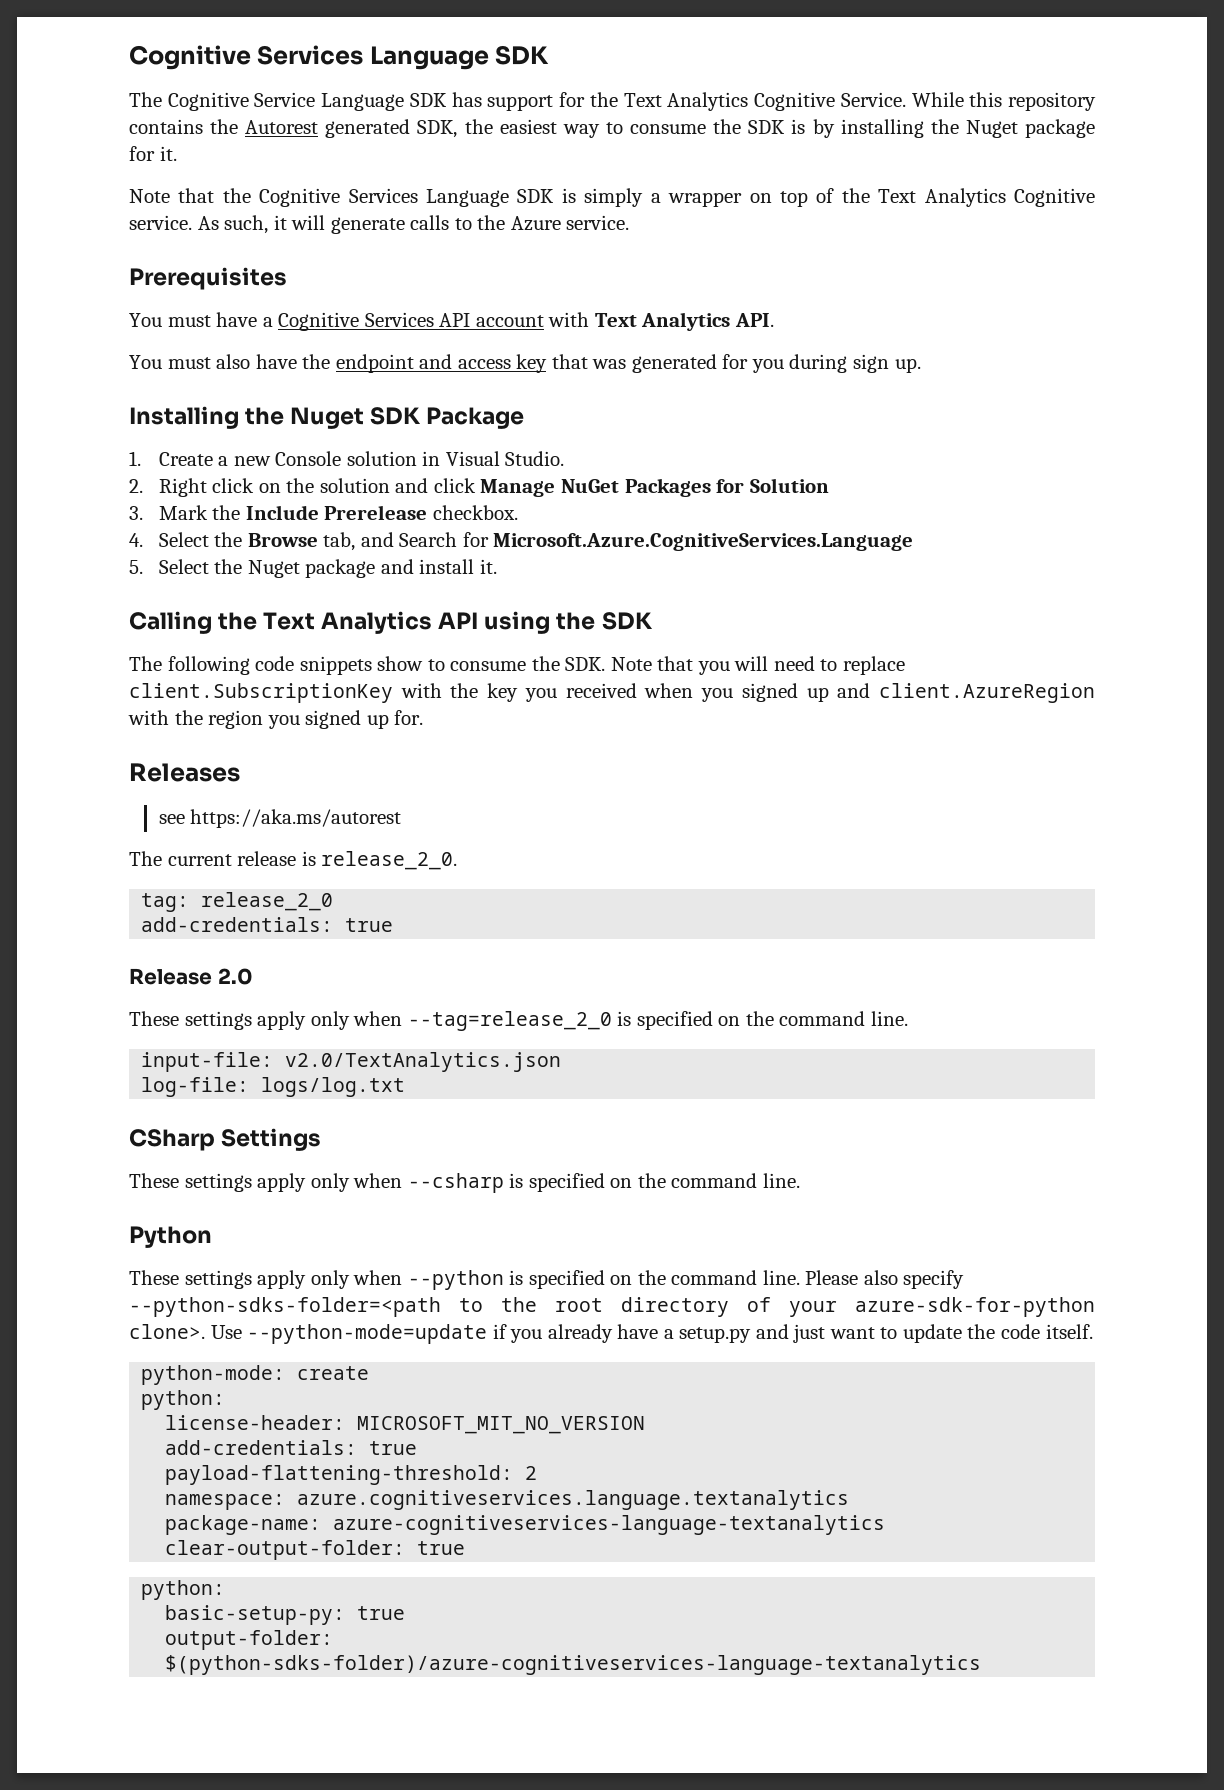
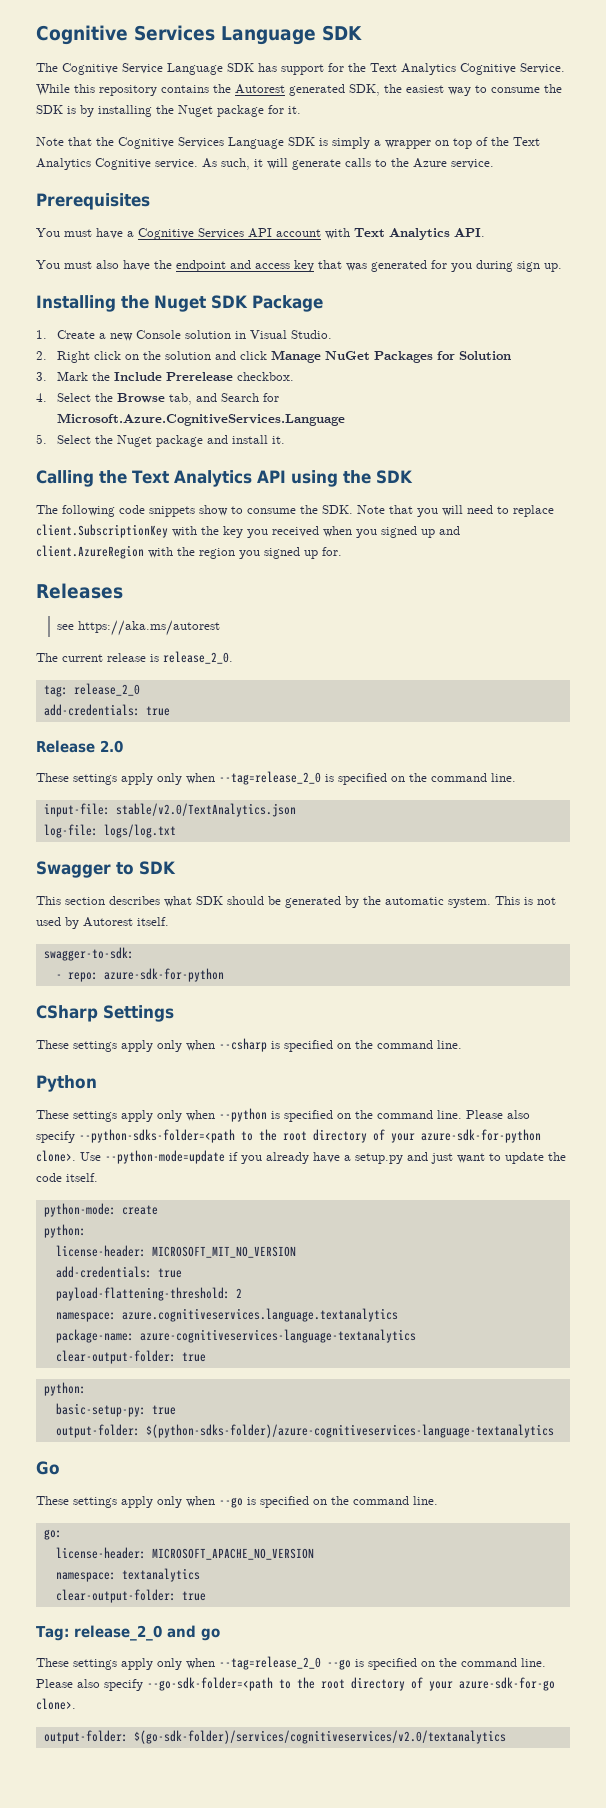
- input-file: v2.0/TextAnalytics.json
+ input-file: stable/v2.0/TextAnalytics.json
+ Swagger to SDK
+ This section describes what SDK should be generated by the automatic system. This is not used by Autorest itself.
+ swagger-to-sdk:
+ - repo: azure-sdk-for-python
+ Go
+ These settings apply only when --go is specified on the command line.
+ go:
+ license-header: MICROSOFT_APACHE_NO_VERSION
+ namespace: textanalytics
+ clear-output-folder: true
+ Tag: release_2_0 and go
+ These settings apply only when --tag=release_2_0 --go is specified on the command line. Please also specify --go-sdk-folder=<path to the root directory of your azure-sdk-for-go clone>.
+ output-folder: $(go-sdk-folder)/services/cognitiveservices/v2.0/textanalytics

